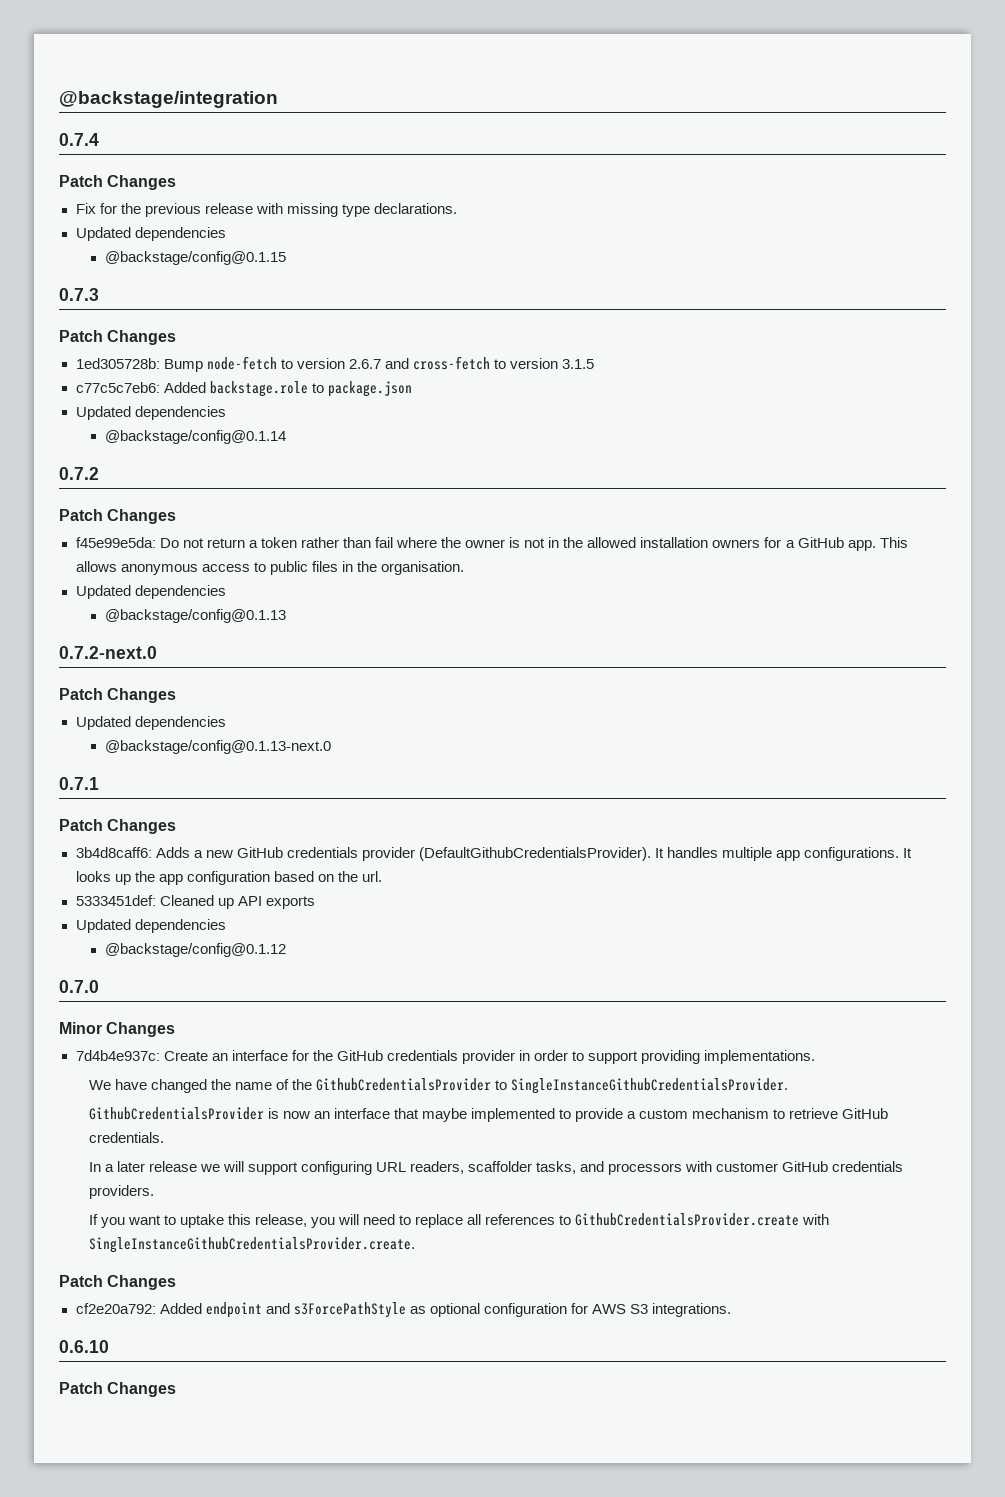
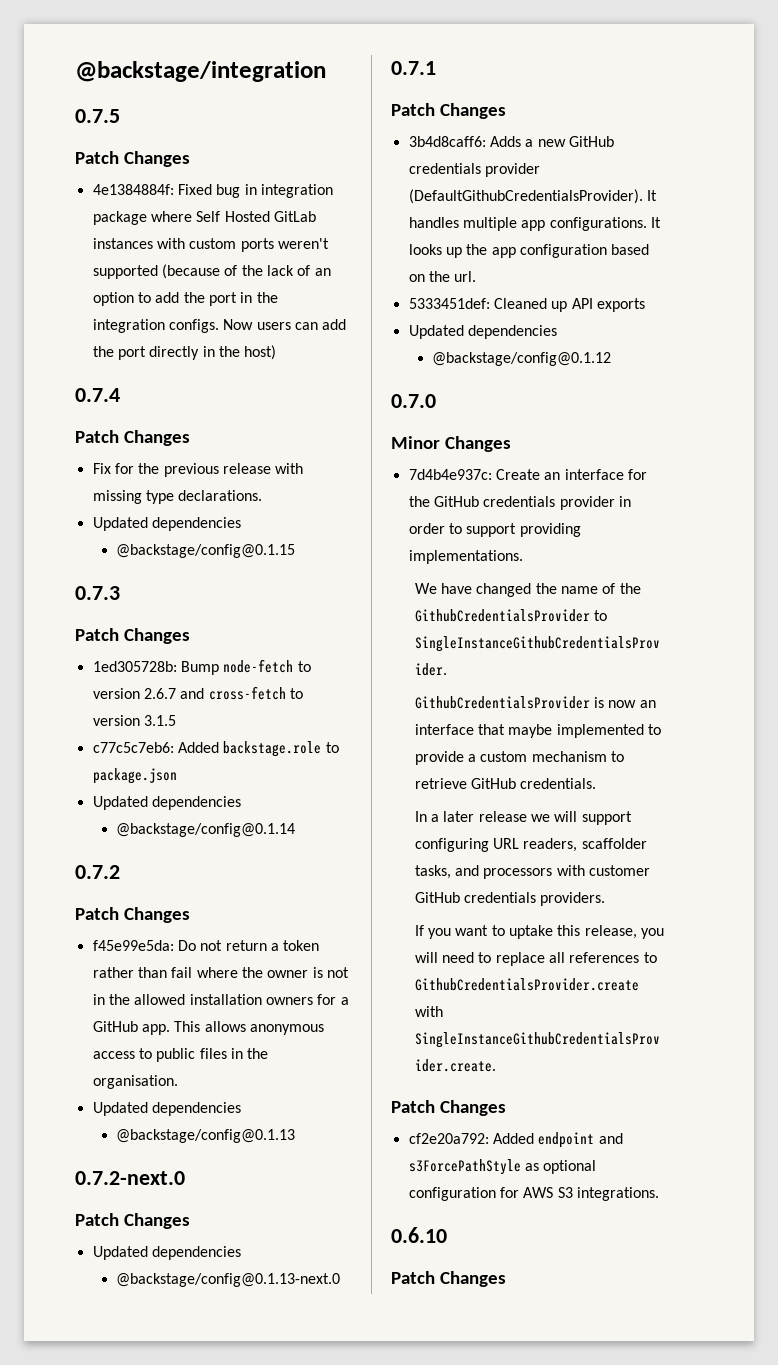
+ 0.7.5
+ Patch Changes
+ 4e1384884f: Fixed bug in integration package where Self Hosted GitLab instances with custom ports weren't supported (because of the lack of an option to add the port in the integration configs. Now users can add the port directly in the host)

